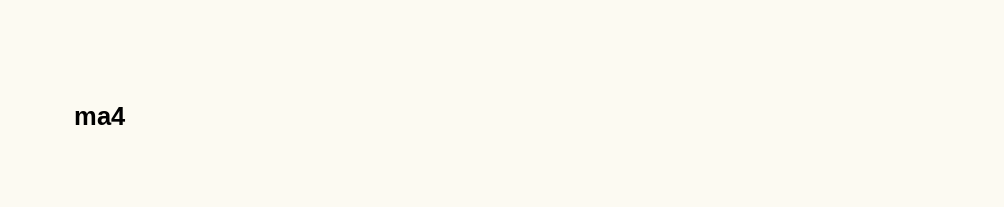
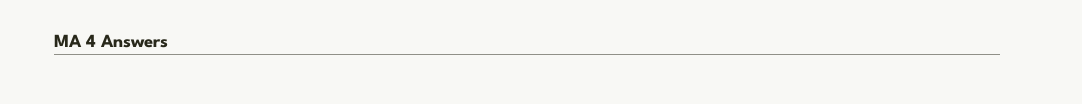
- ma4
+ MA 4 Answers

